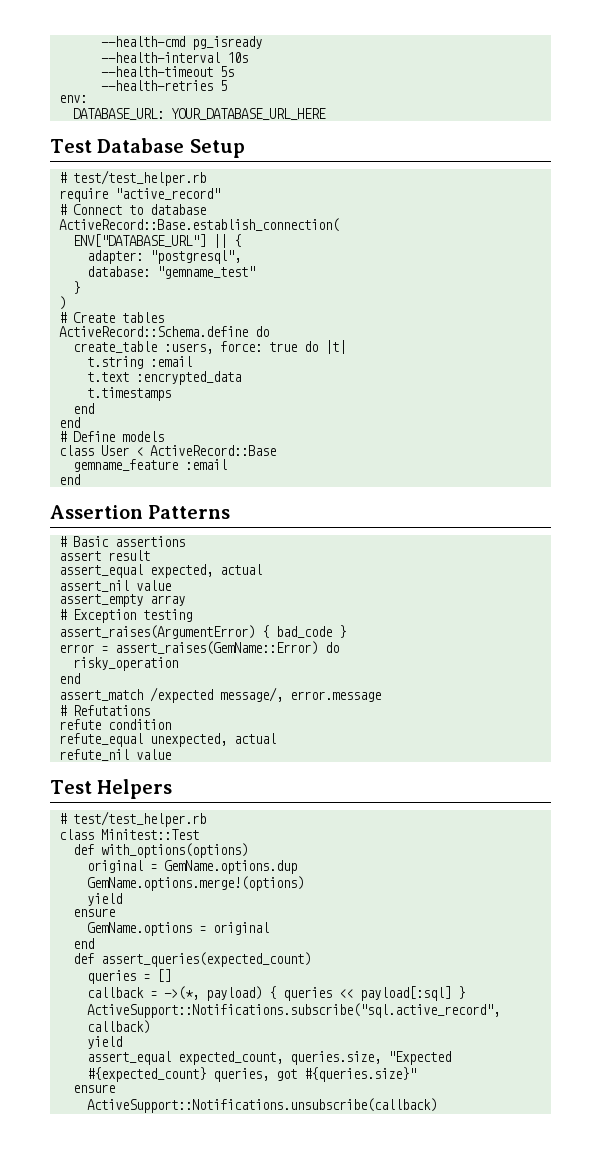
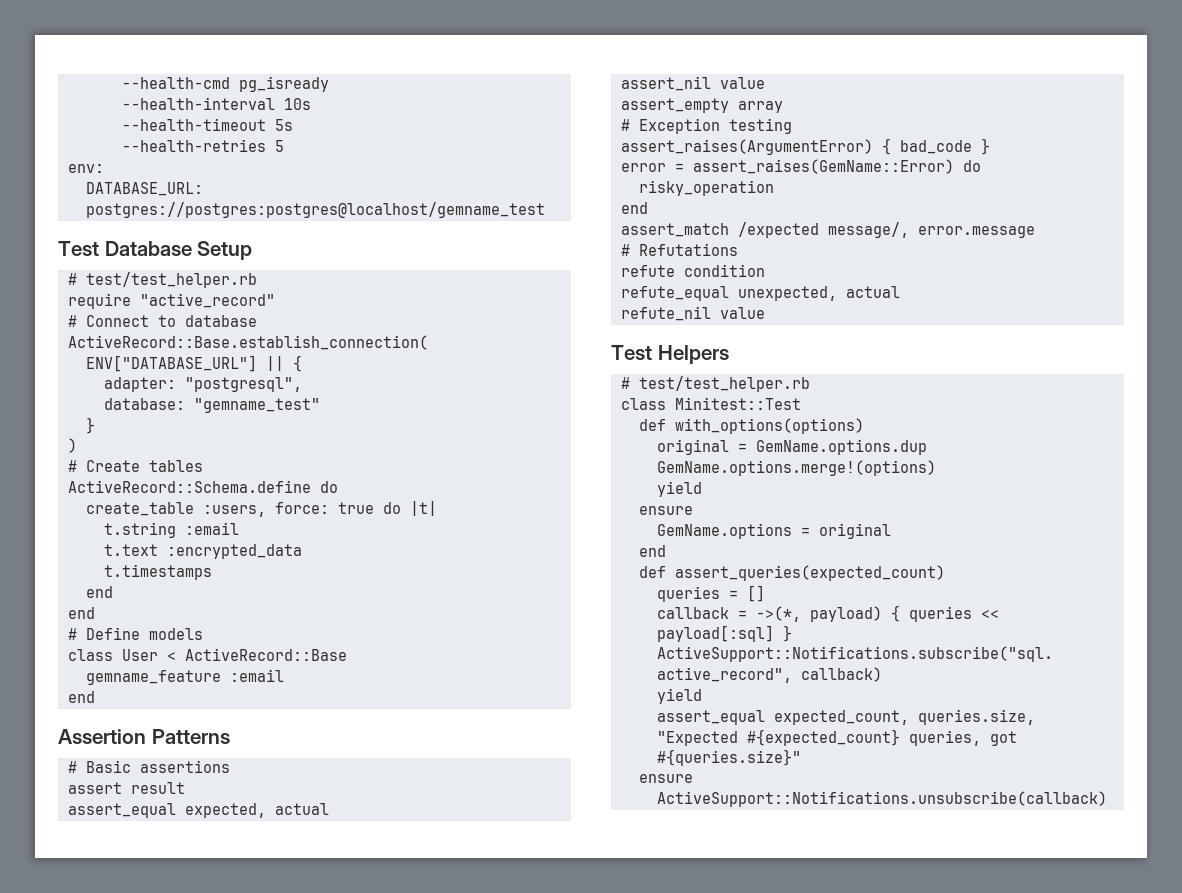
- DATABASE_URL: YOUR_DATABASE_URL_HERE
+ DATABASE_URL: postgres://postgres:postgres@localhost/gemname_test

